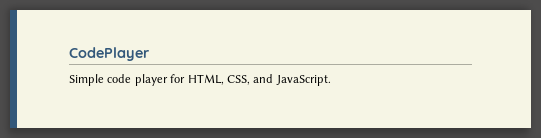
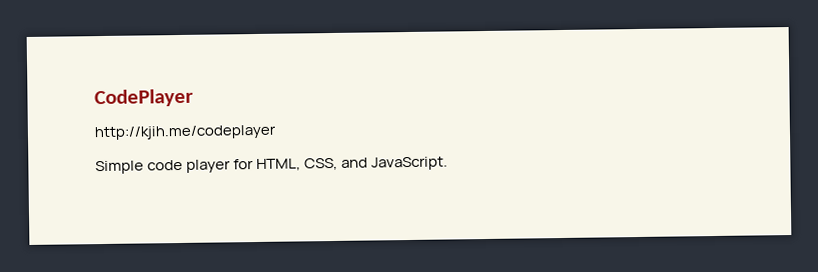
+ http://kjih.me/codeplayer

